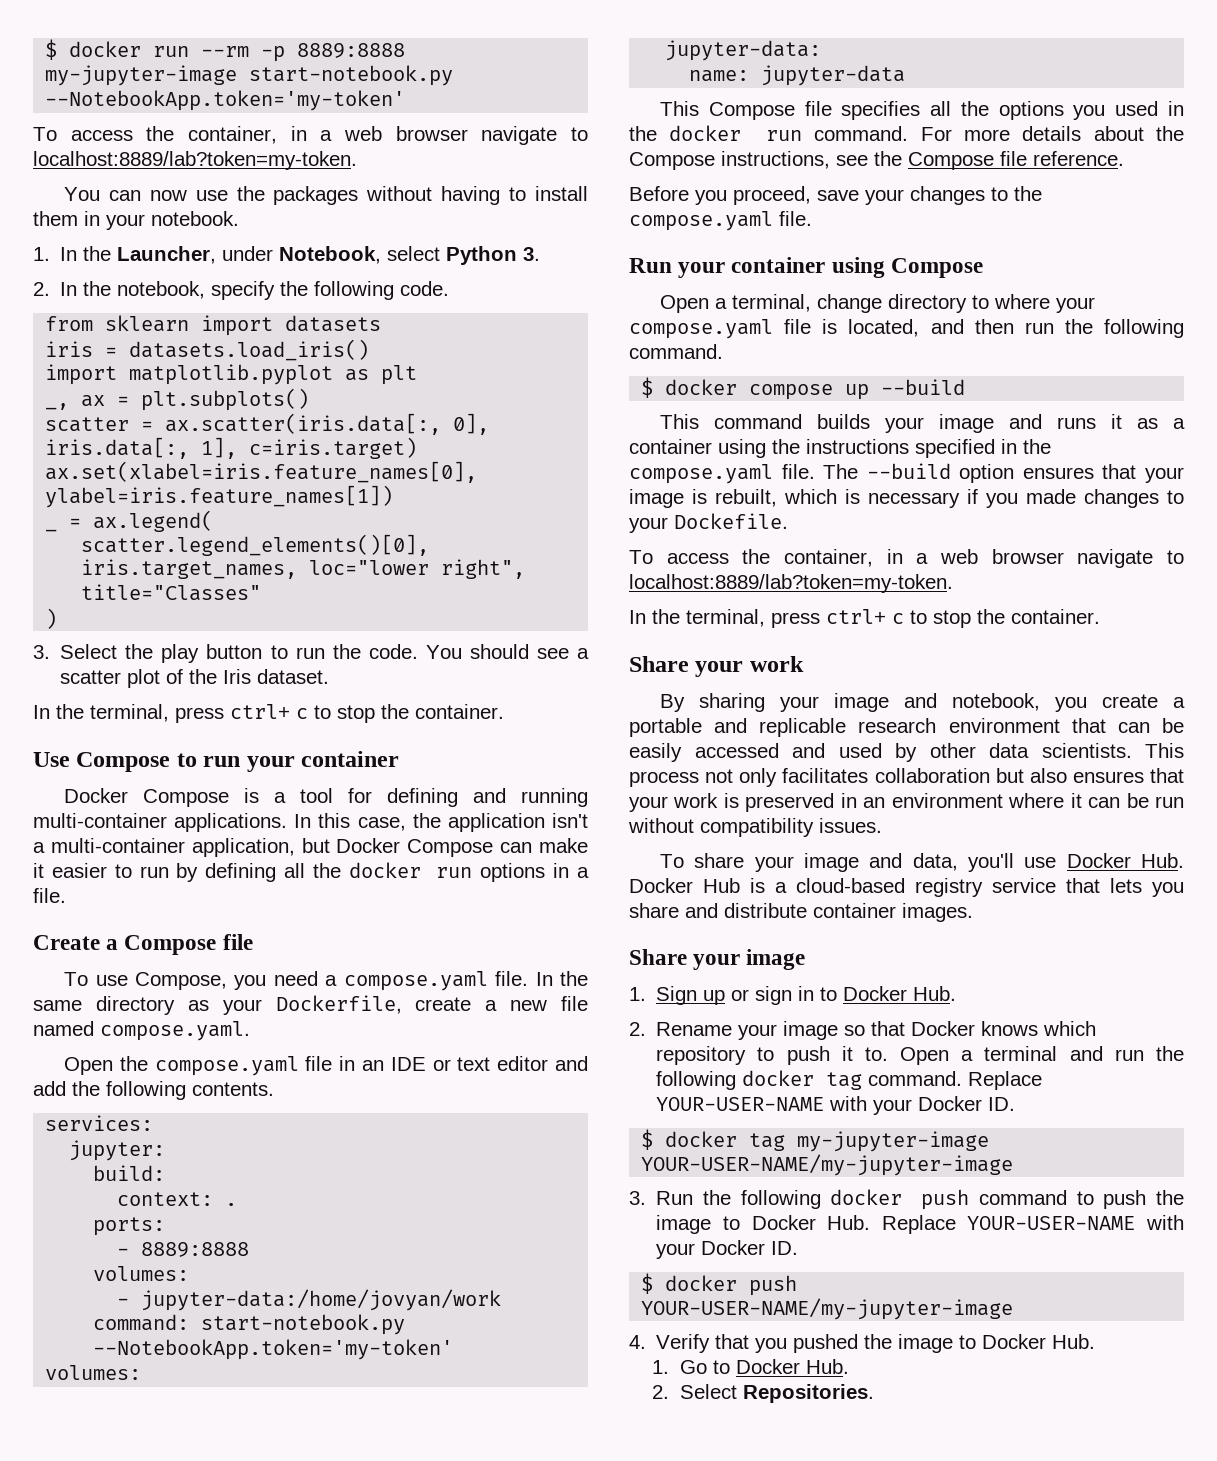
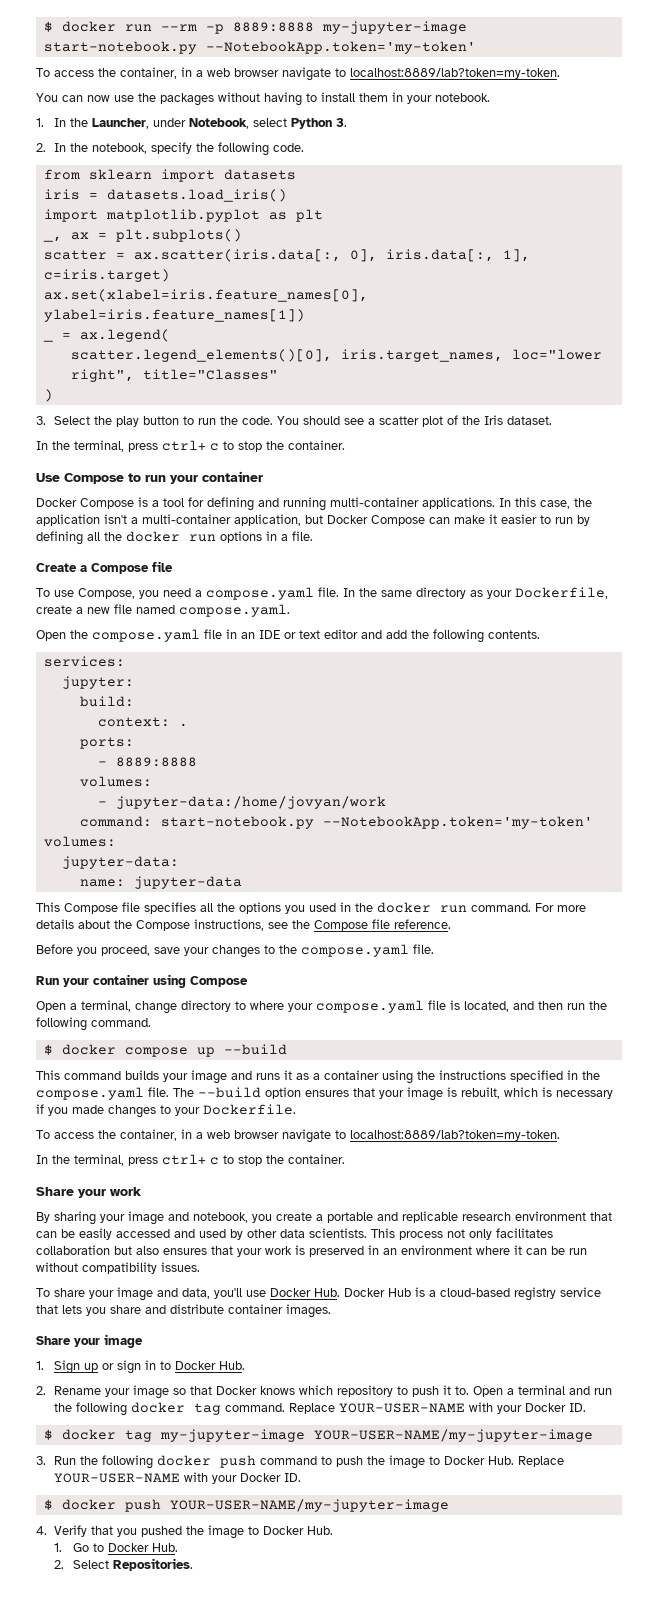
- The --build option ensures that your image is rebuilt, which is necessary if you made changes to your Dockefile.
+ The --build option ensures that your image is rebuilt, which is necessary if you made changes to your Dockerfile.

